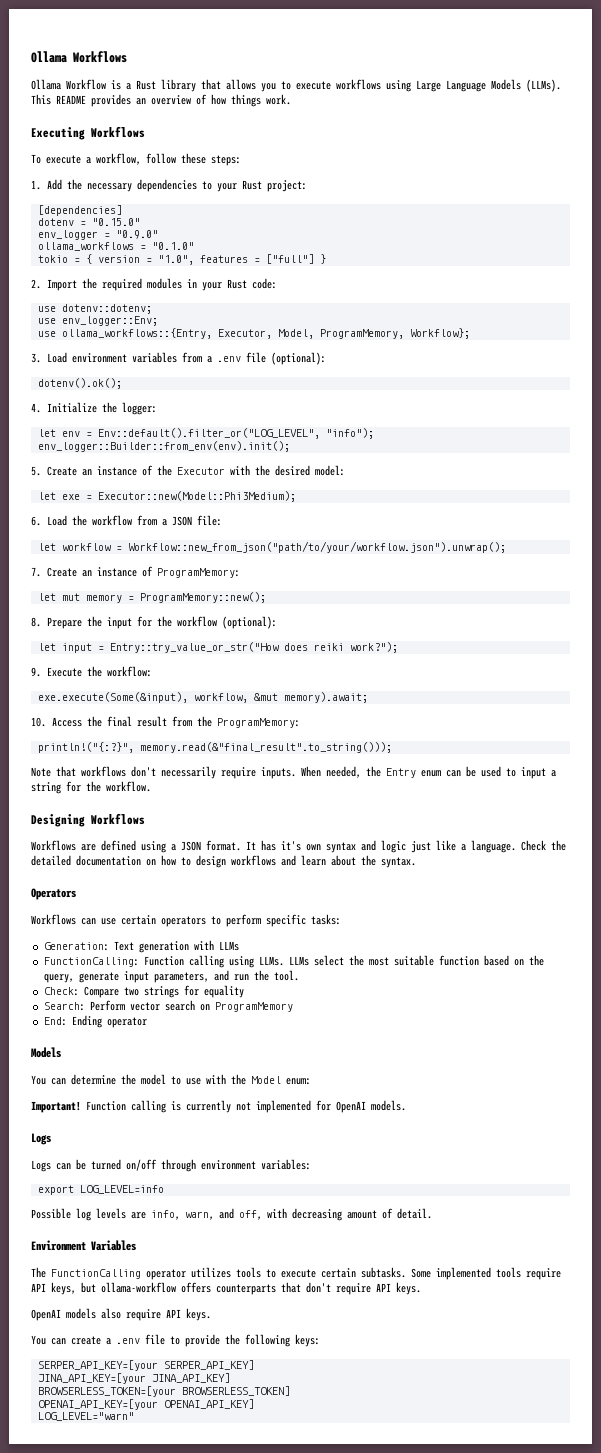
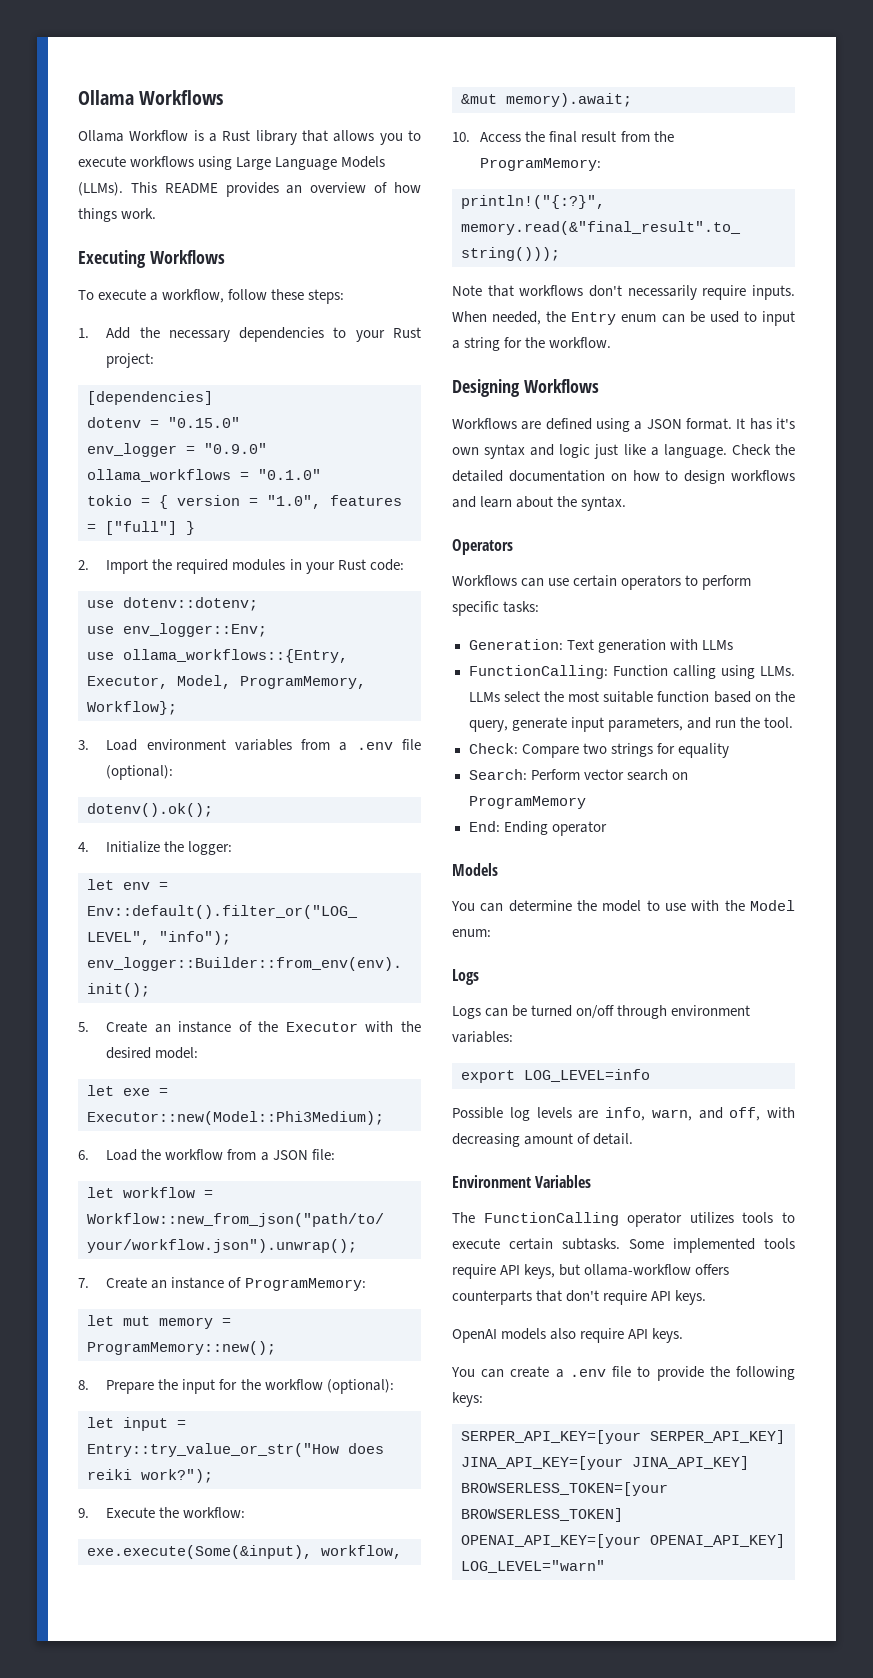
- Important! Function calling is currently not implemented for OpenAI models.

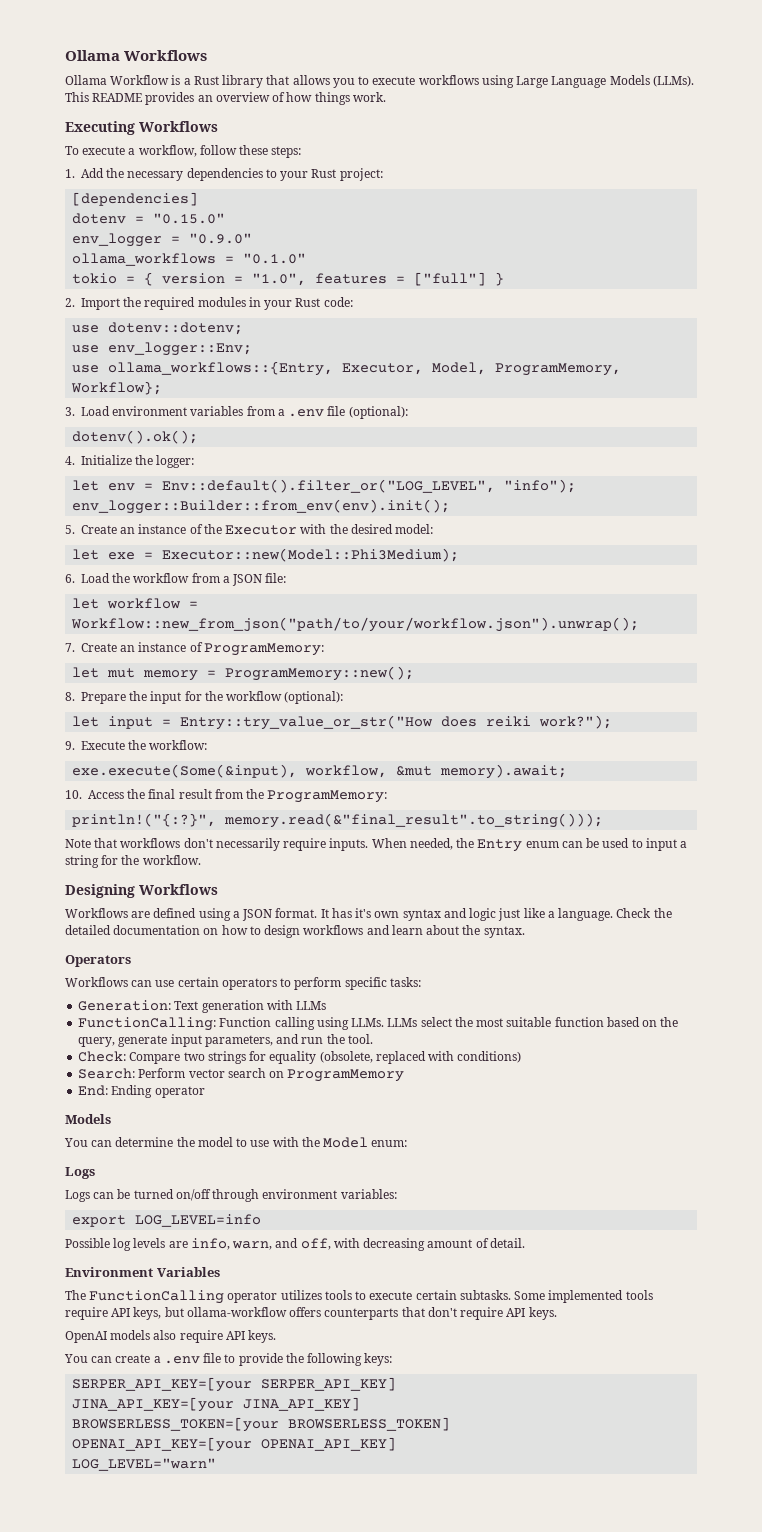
- Check: Compare two strings for equality
+ Check: Compare two strings for equality (obsolete, replaced with conditions)

